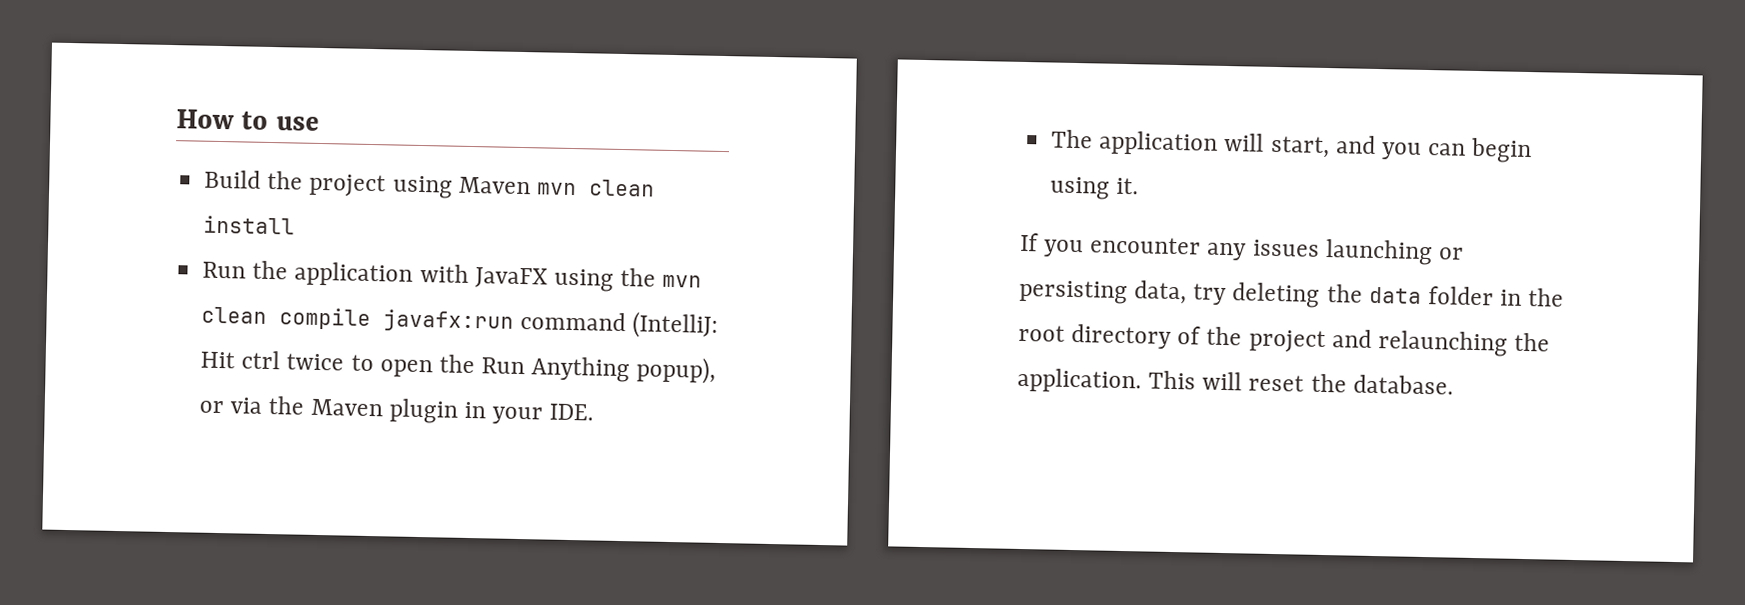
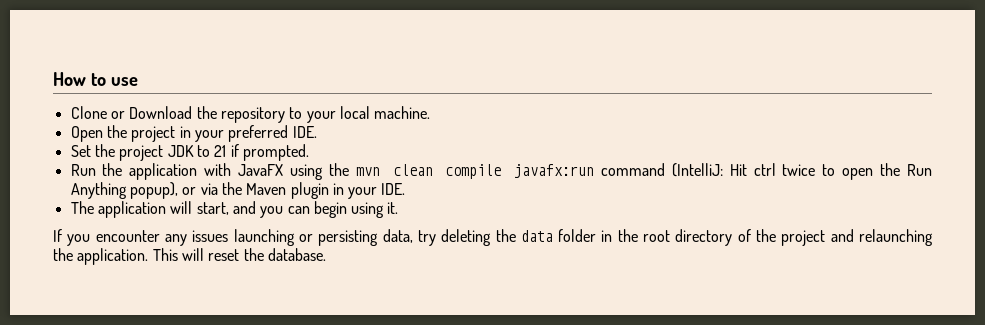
- Build the project using Maven mvn clean install
+ Clone or Download the repository to your local machine.
+ Open the project in your preferred IDE.
+ Set the project JDK to 21 if prompted.

